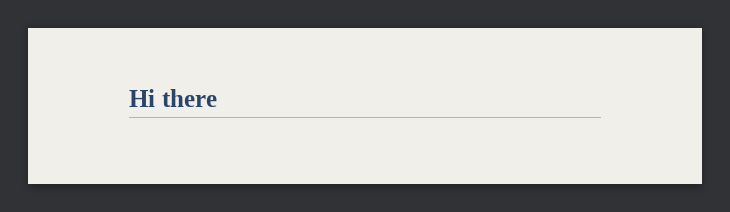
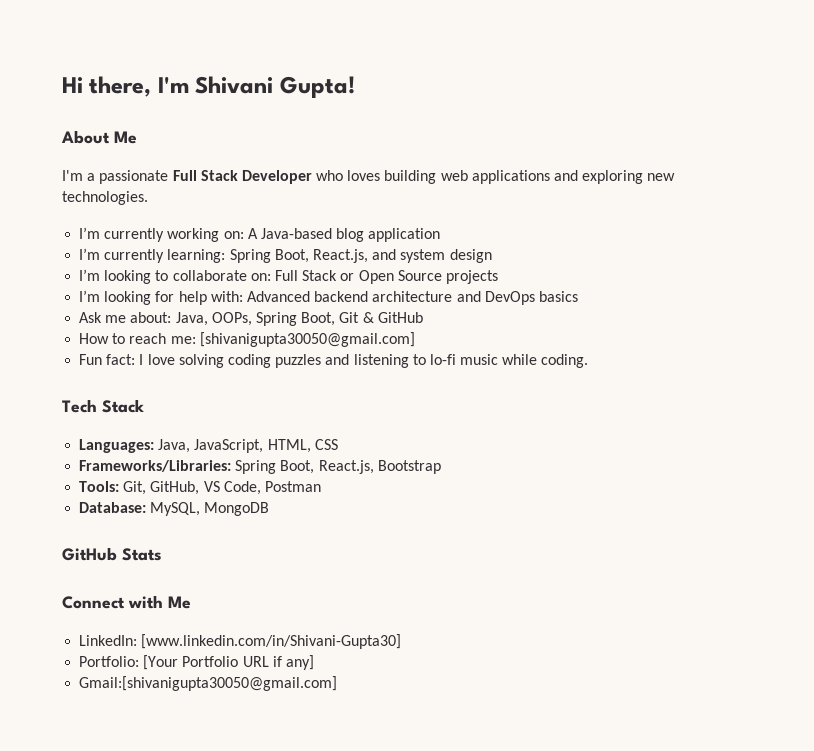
- Hi there
+ Hi there, I'm Shivani Gupta!
+ About Me
+ I'm a passionate Full Stack Developer who loves building web applications and exploring new technologies.
+ I’m currently working on: A Java-based blog application
+ I’m currently learning: Spring Boot, React.js, and system design
+ I’m looking to collaborate on: Full Stack or Open Source projects
+ I’m looking for help with: Advanced backend architecture and DevOps basics
+ Ask me about: Java, OOPs, Spring Boot, Git & GitHub
+ How to reach me: [shivanigupta30050@gmail.com]
+ Fun fact: I love solving coding puzzles and listening to lo-fi music while coding.
+ Tech Stack
+ Languages: Java, JavaScript, HTML, CSS
+ Frameworks/Libraries: Spring Boot, React.js, Bootstrap
+ Tools: Git, GitHub, VS Code, Postman
+ Database: MySQL, MongoDB
+ GitHub Stats
+ Connect with Me
+ LinkedIn: [www.linkedin.com/in/Shivani-Gupta30]
+ Portfolio: [Your Portfolio URL if any]
+ Gmail:[shivanigupta30050@gmail.com]

